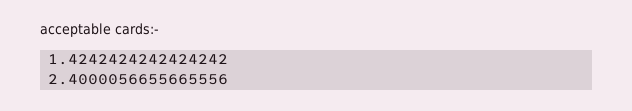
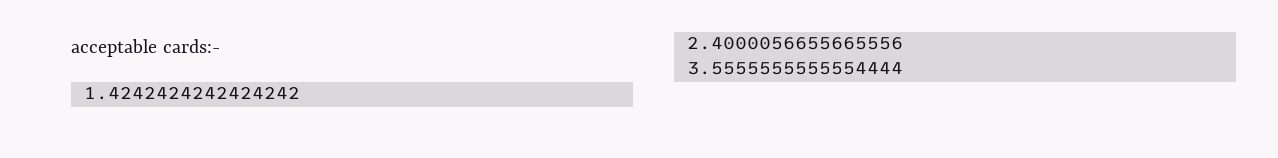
+ 3.5555555555554444

